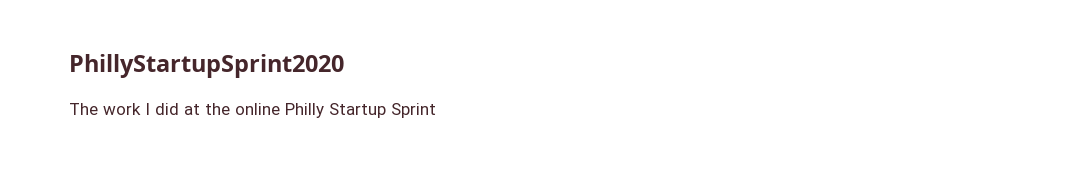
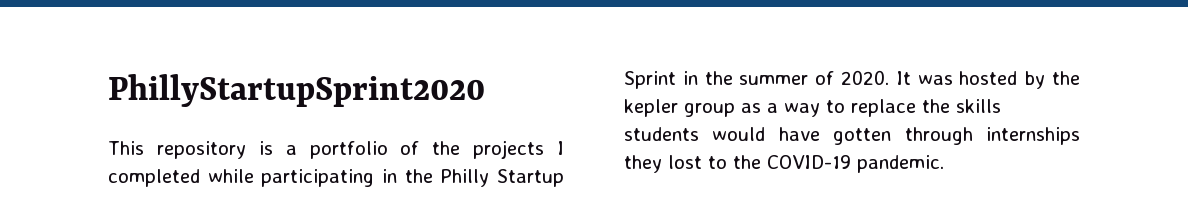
- The work I did at the online Philly Startup Sprint
+ This repository is a portfolio of the projects I completed while participating in the Philly Startup Sprint in the summer of 2020. It was hosted by the kepler group as a way to replace the skills students would have gotten through internships they lost to the COVID-19 pandemic.

